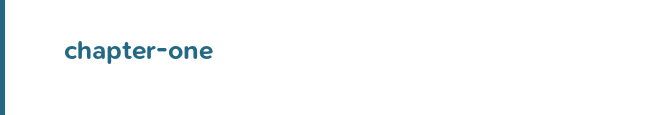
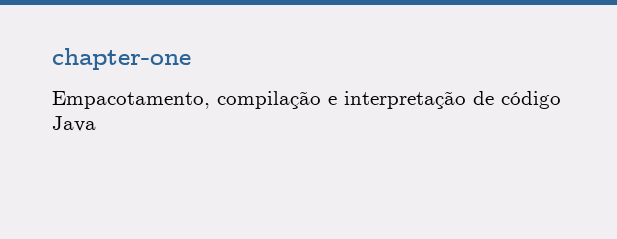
+ Empacotamento, compilação e interpretação de código Java

